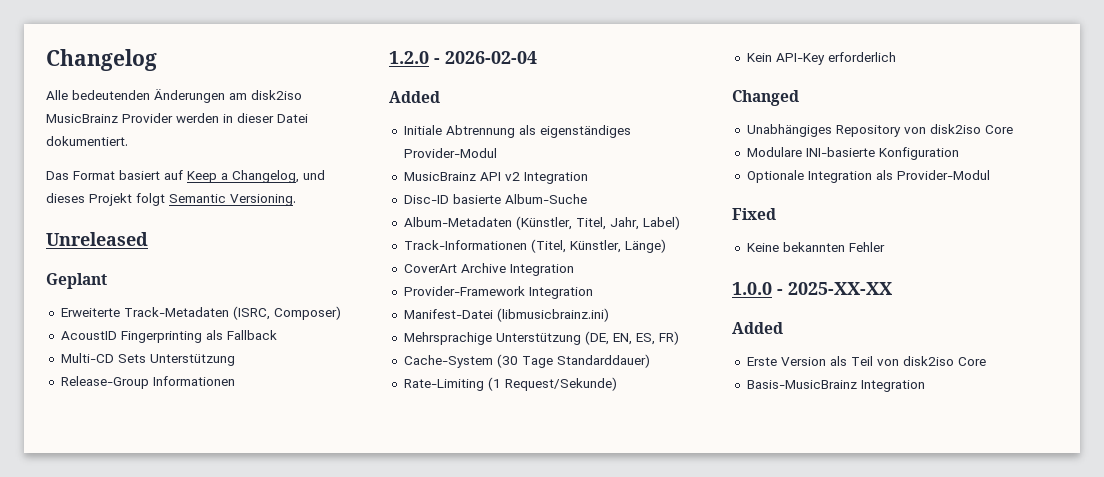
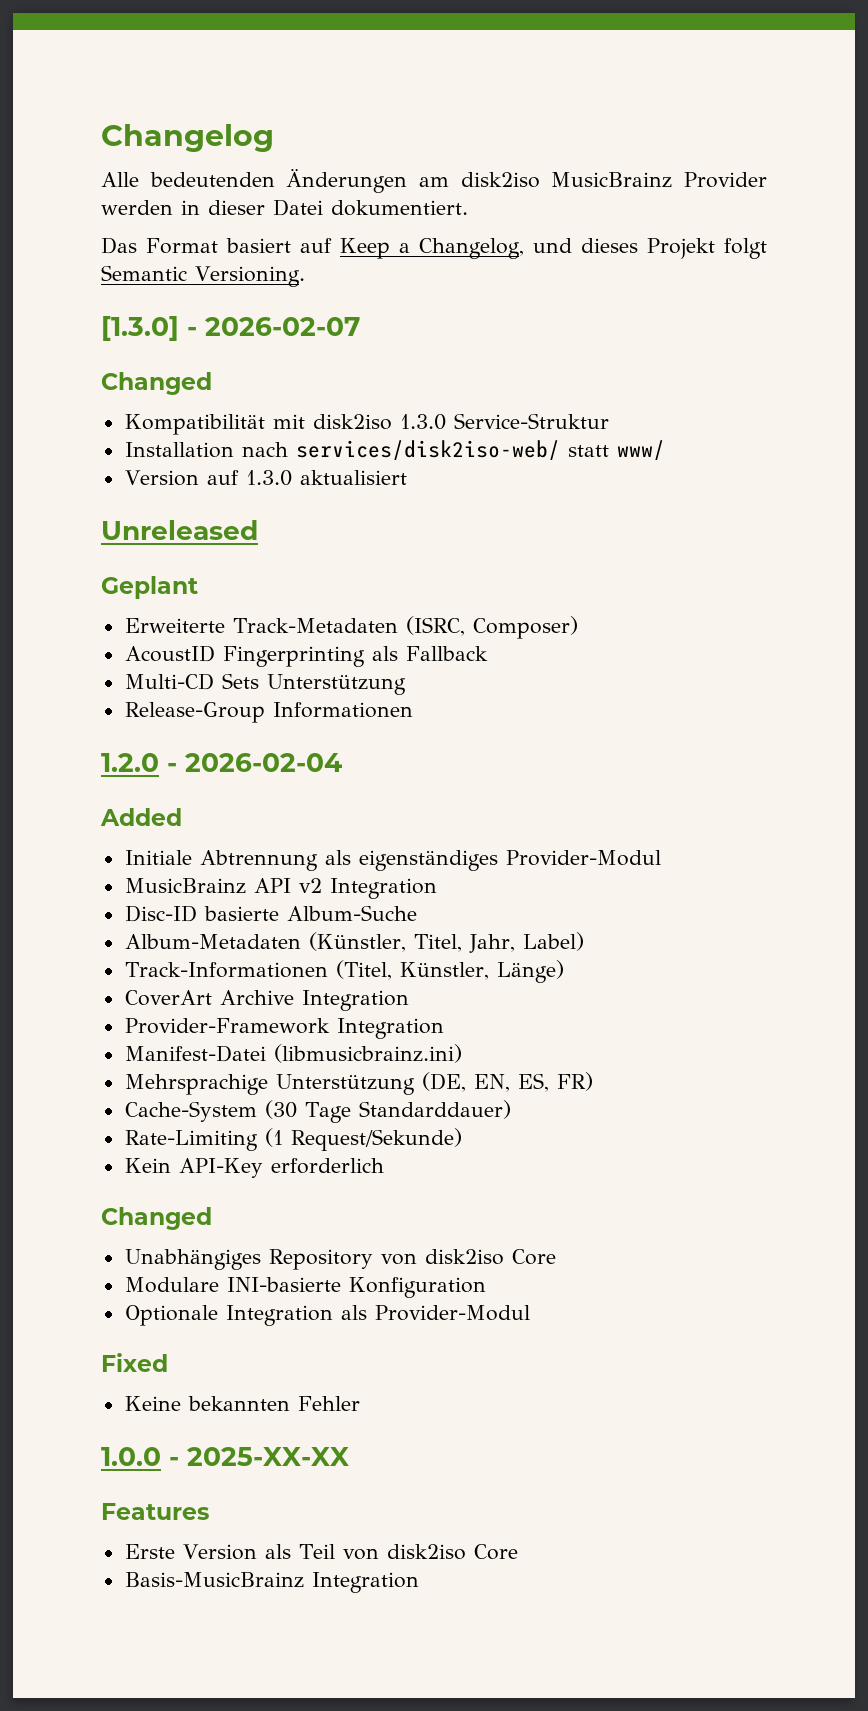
+ [1.3.0] - 2026-02-07
+ Changed
+ Kompatibilität mit disk2iso 1.3.0 Service-Struktur
+ Installation nach services/disk2iso-web/ statt www/
+ Version auf 1.3.0 aktualisiert
  1.0.0 - 2025-XX-XX
- Added
+ Features

